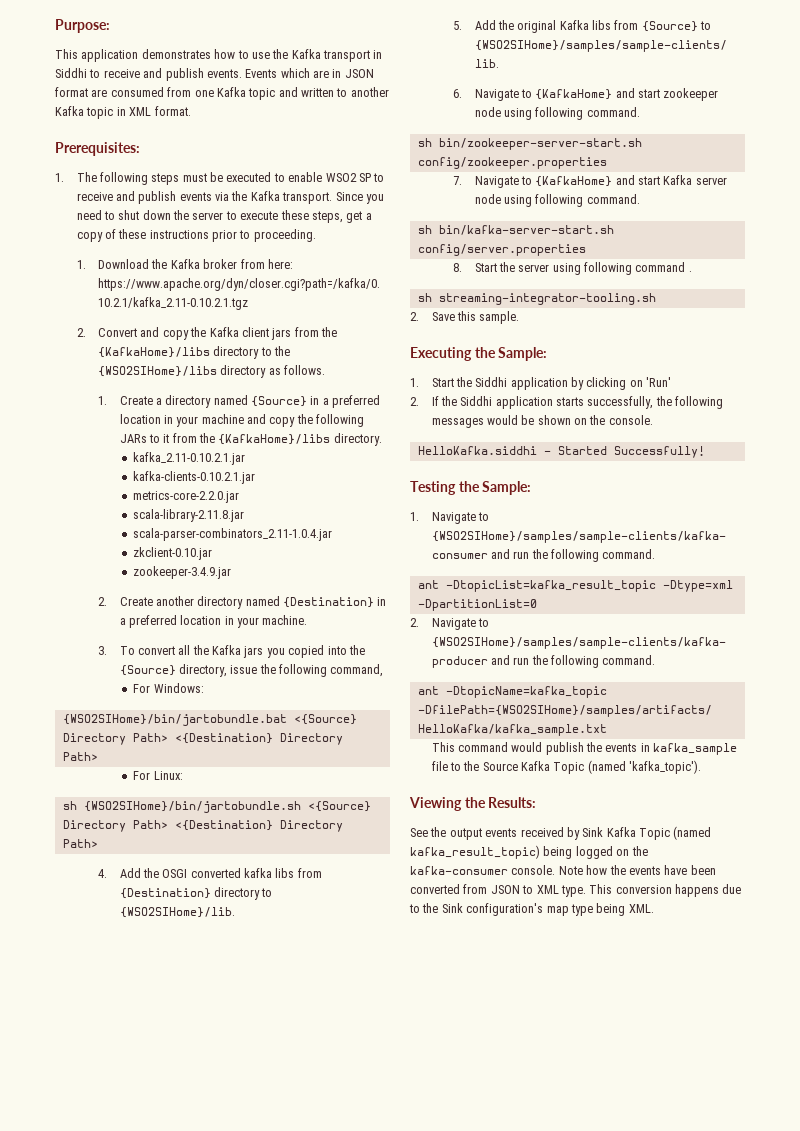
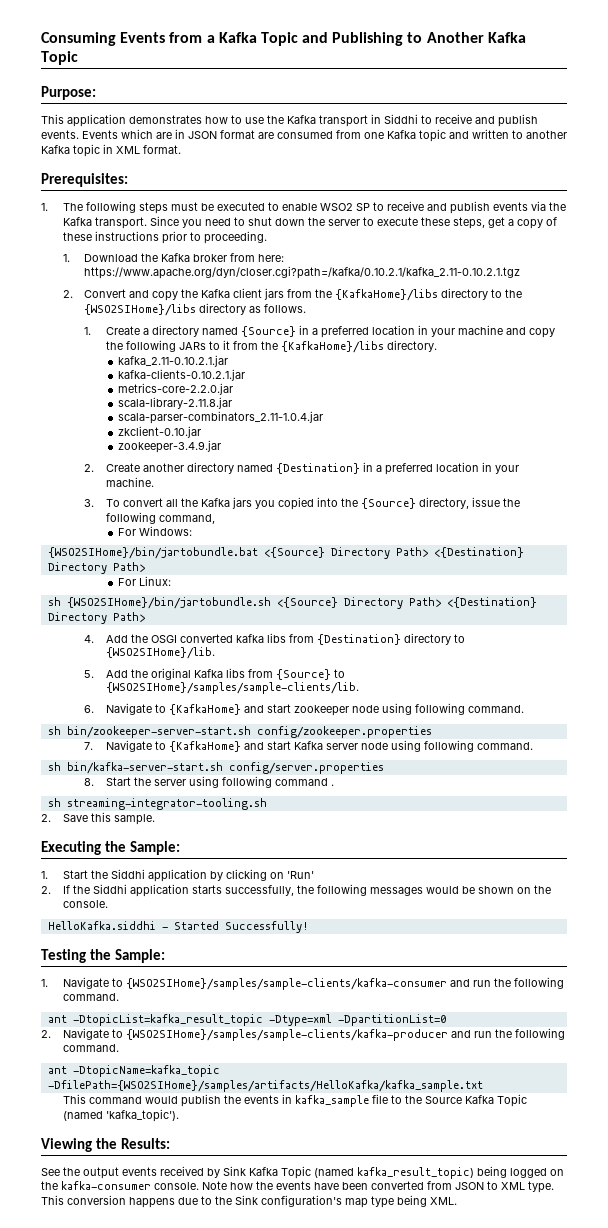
+ Consuming Events from a Kafka Topic and Publishing to Another Kafka Topic

